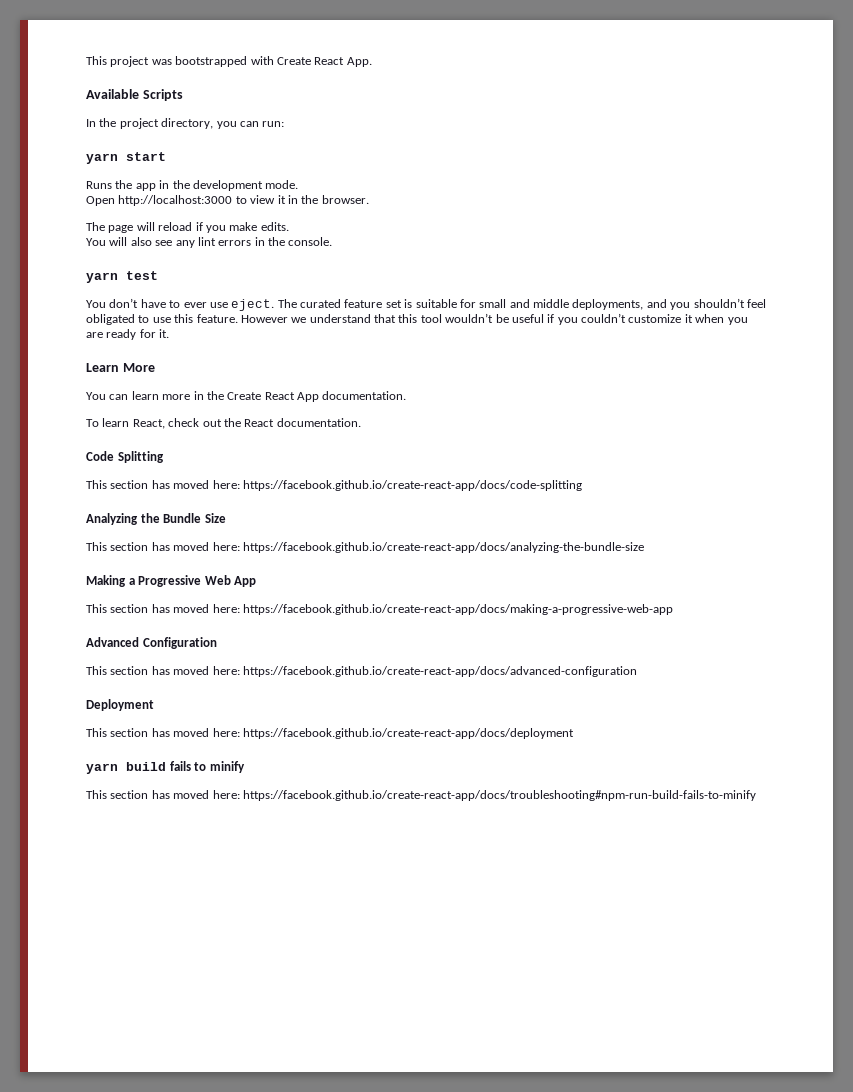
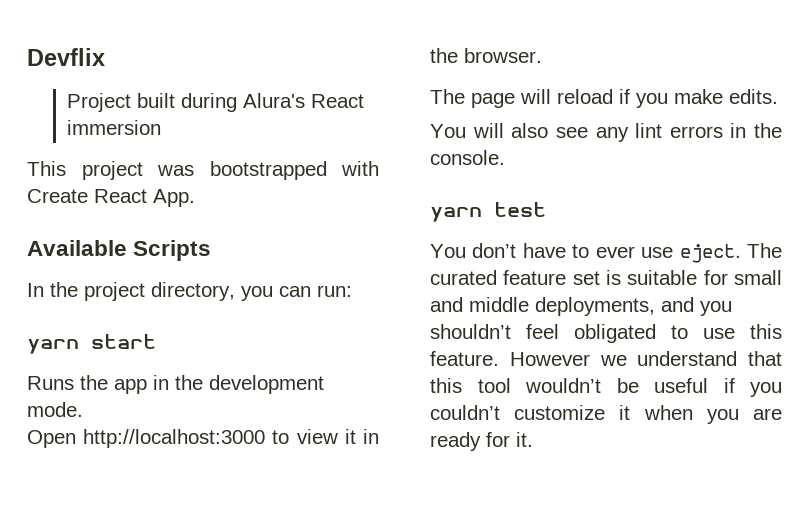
+ Devflix
+ Project built during Alura's React immersion
- Learn More
- You can learn more in the Create React App documentation.
- To learn React, check out the React documentation.
- Code Splitting
- This section has moved here: https://facebook.github.io/create-react-app/docs/code-splitting
- Analyzing the Bundle Size
- This section has moved here: https://facebook.github.io/create-react-app/docs/analyzing-the-bundle-size
- Making a Progressive Web App
- This section has moved here: https://facebook.github.io/create-react-app/docs/making-a-progressive-web-app
- Advanced Configuration
- This section has moved here: https://facebook.github.io/create-react-app/docs/advanced-configuration
- Deployment
- This section has moved here: https://facebook.github.io/create-react-app/docs/deployment
- yarn build fails to minify
- This section has moved here: https://facebook.github.io/create-react-app/docs/troubleshooting#npm-run-build-fails-to-minify

